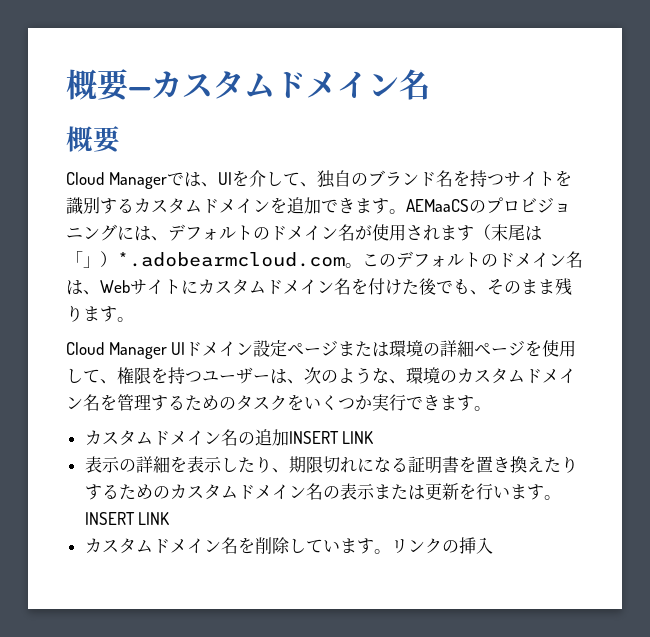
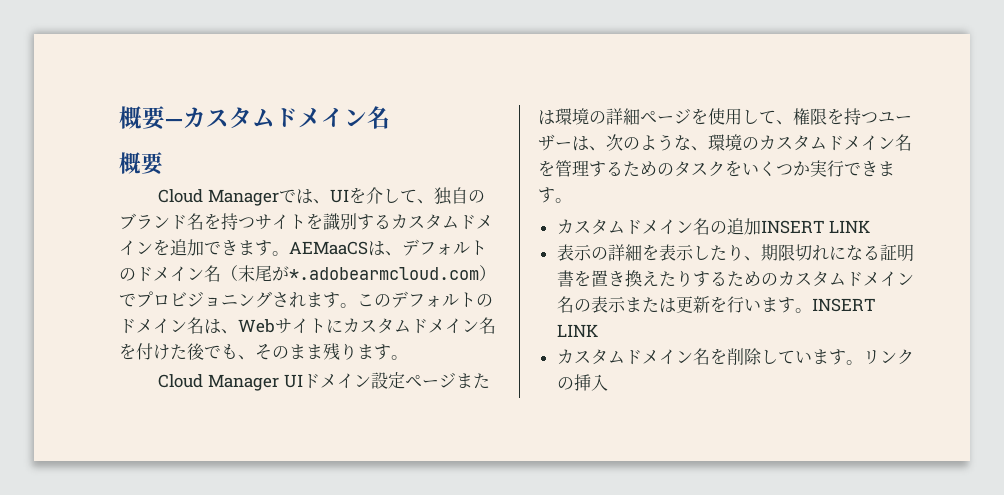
- AEMaaCSのプロビジョニングには、デフォルトのドメイン名が使用されます（末尾は「」）*.adobearmcloud.com。
+ AEMaaCSは、デフォルトのドメイン名（末尾が*.adobearmcloud.com）でプロビジョニングされます。

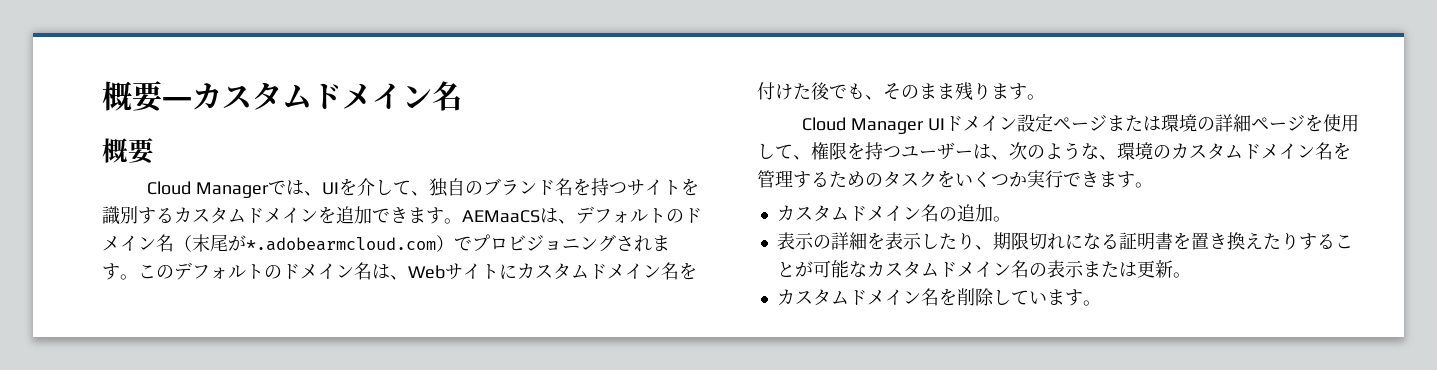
- カスタムドメイン名の追加INSERT LINK
+ カスタムドメイン名の追加。
- 表示の詳細を表示したり、期限切れになる証明書を置き換えたりするためのカスタムドメイン名の表示または更新を行います。INSERT LINK
+ 表示の詳細を表示したり、期限切れになる証明書を置き換えたりすることが可能なカスタムドメイン名の表示または更新。
- リンクの挿入

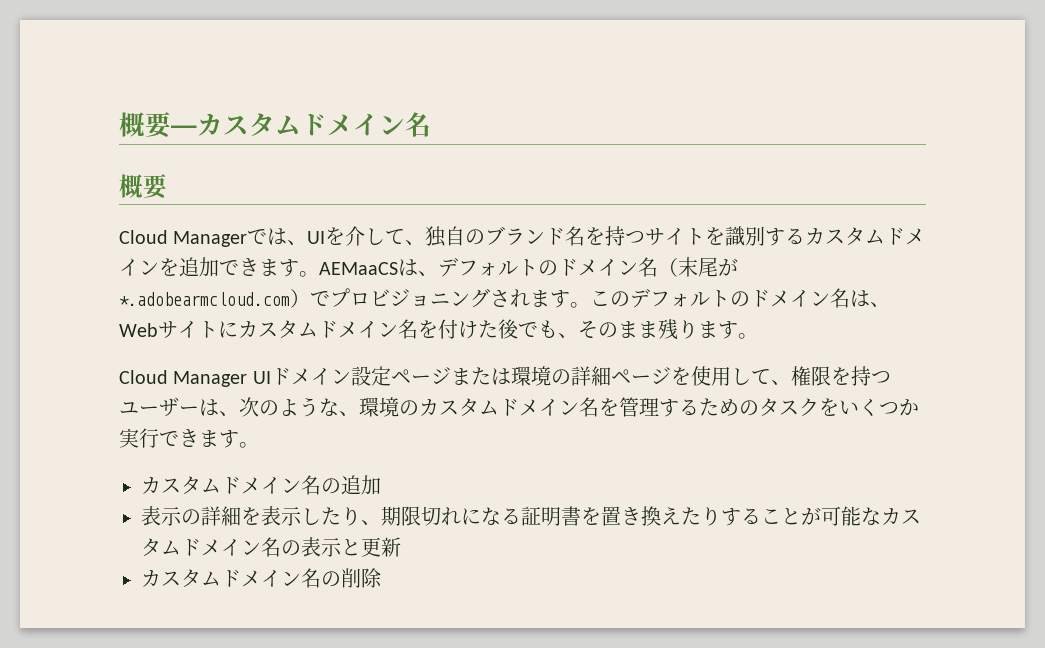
- カスタムドメイン名の追加。
+ カスタムドメイン名の追加
- 表示の詳細を表示したり、期限切れになる証明書を置き換えたりすることが可能なカスタムドメイン名の表示または更新。
- カスタムドメイン名を削除しています。
+ 表示の詳細を表示したり、期限切れになる証明書を置き換えたりすることが可能なカスタムドメイン名の表示と更新
+ カスタムドメイン名の削除

